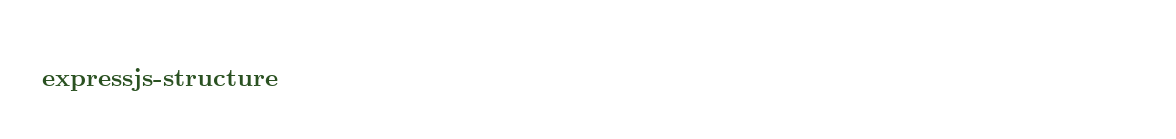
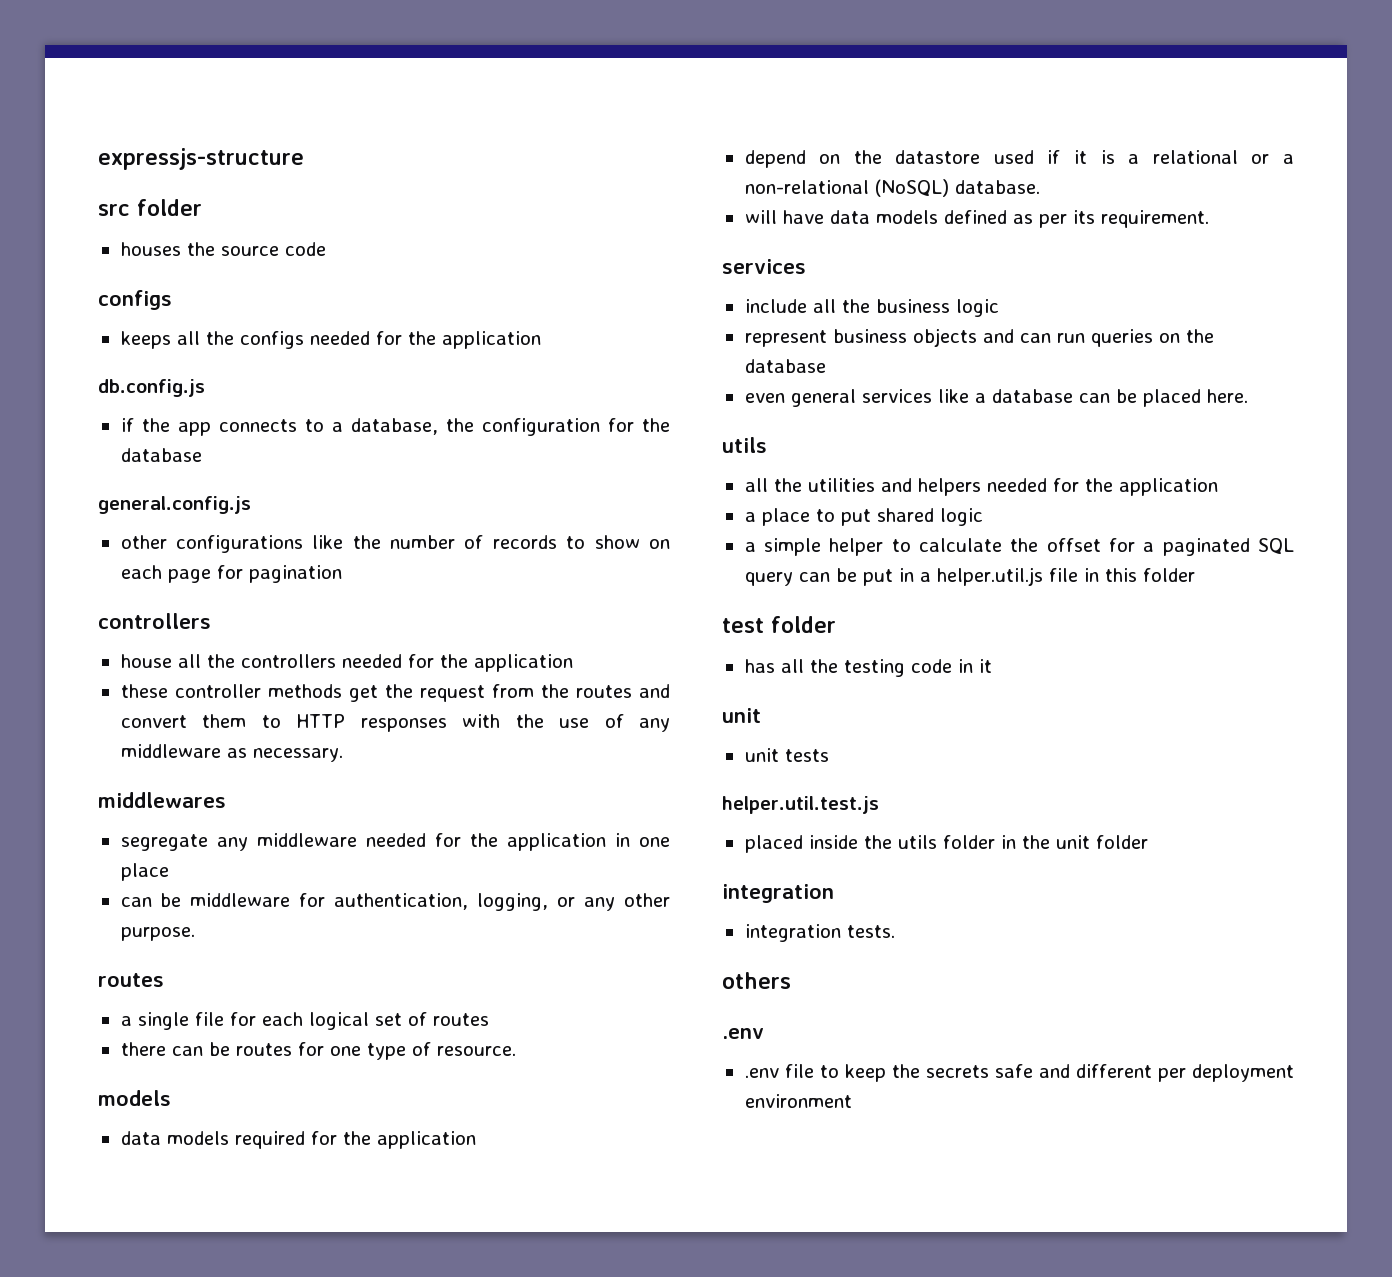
+ src folder
+ houses the source code
+ configs
+ keeps all the configs needed for the application
+ db.config.js
+ if the app connects to a database, the configuration for the database
+ general.config.js
+ other configurations like the number of records to show on each page for pagination
+ controllers
+ house all the controllers needed for the application
+ these controller methods get the request from the routes and convert them to HTTP responses with the use of any middleware as necessary.
+ middlewares
+ segregate any middleware needed for the application in one place
+ can be middleware for authentication, logging, or any other purpose.
+ routes
+ a single file for each logical set of routes
+ there can be routes for one type of resource.
+ models
+ data models required for the application
+ depend on the datastore used if it is a relational or a non-relational (NoSQL) database.
+ will have data models defined as per its requirement.
+ services
+ include all the business logic
+ represent business objects and can run queries on the database
+ even general services like a database can be placed here.
+ utils
+ all the utilities and helpers needed for the application
+ a place to put shared logic
+ a simple helper to calculate the offset for a paginated SQL query can be put in a helper.util.js file in this folder
+ test folder
+ has all the testing code in it
+ unit
+ unit tests
+ helper.util.test.js
+ placed inside the utils folder in the unit folder
+ integration
+ integration tests.
+ others
+ .env
+ .env file to keep the secrets safe and different per deployment environment

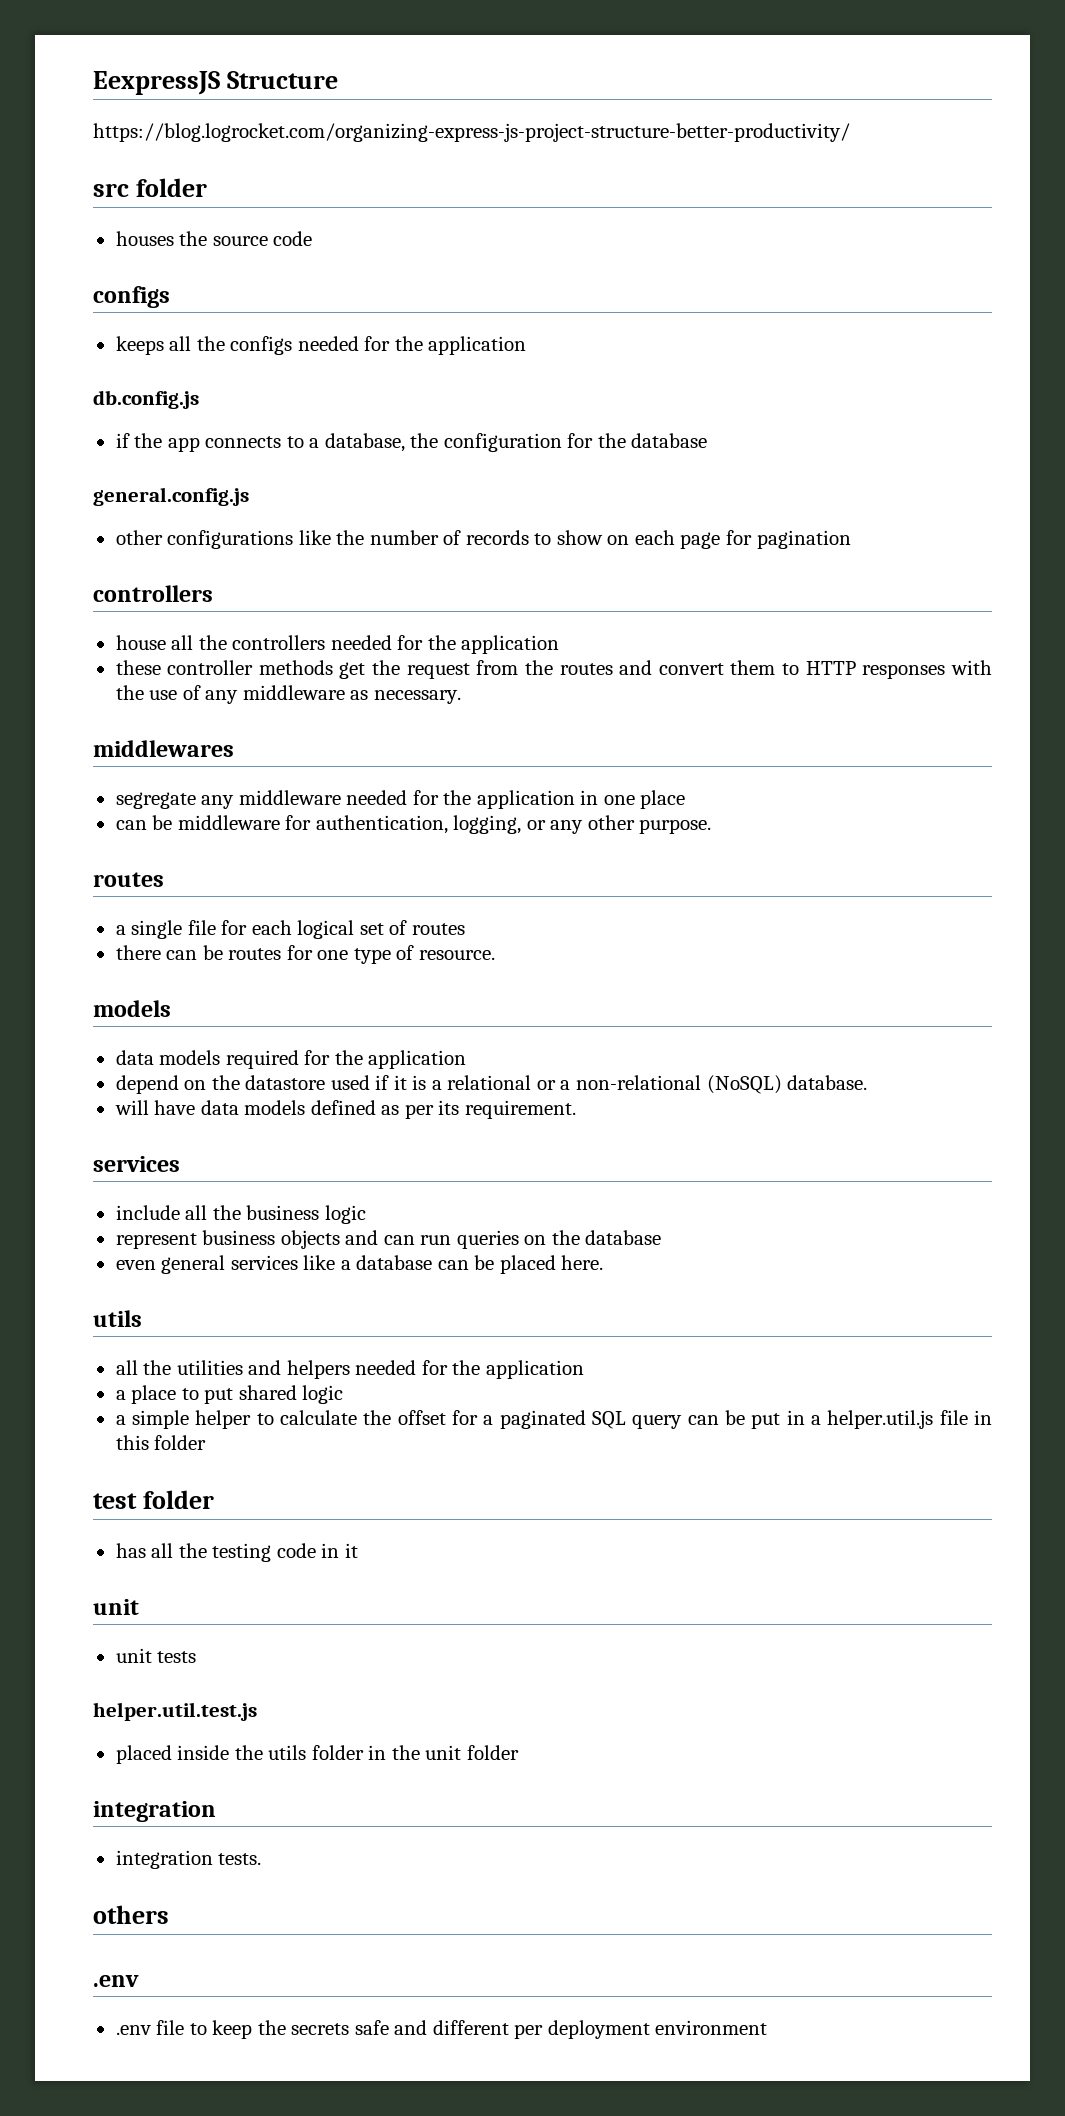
- expressjs-structure
+ EexpressJS Structure
+ https://blog.logrocket.com/organizing-express-js-project-structure-better-productivity/

